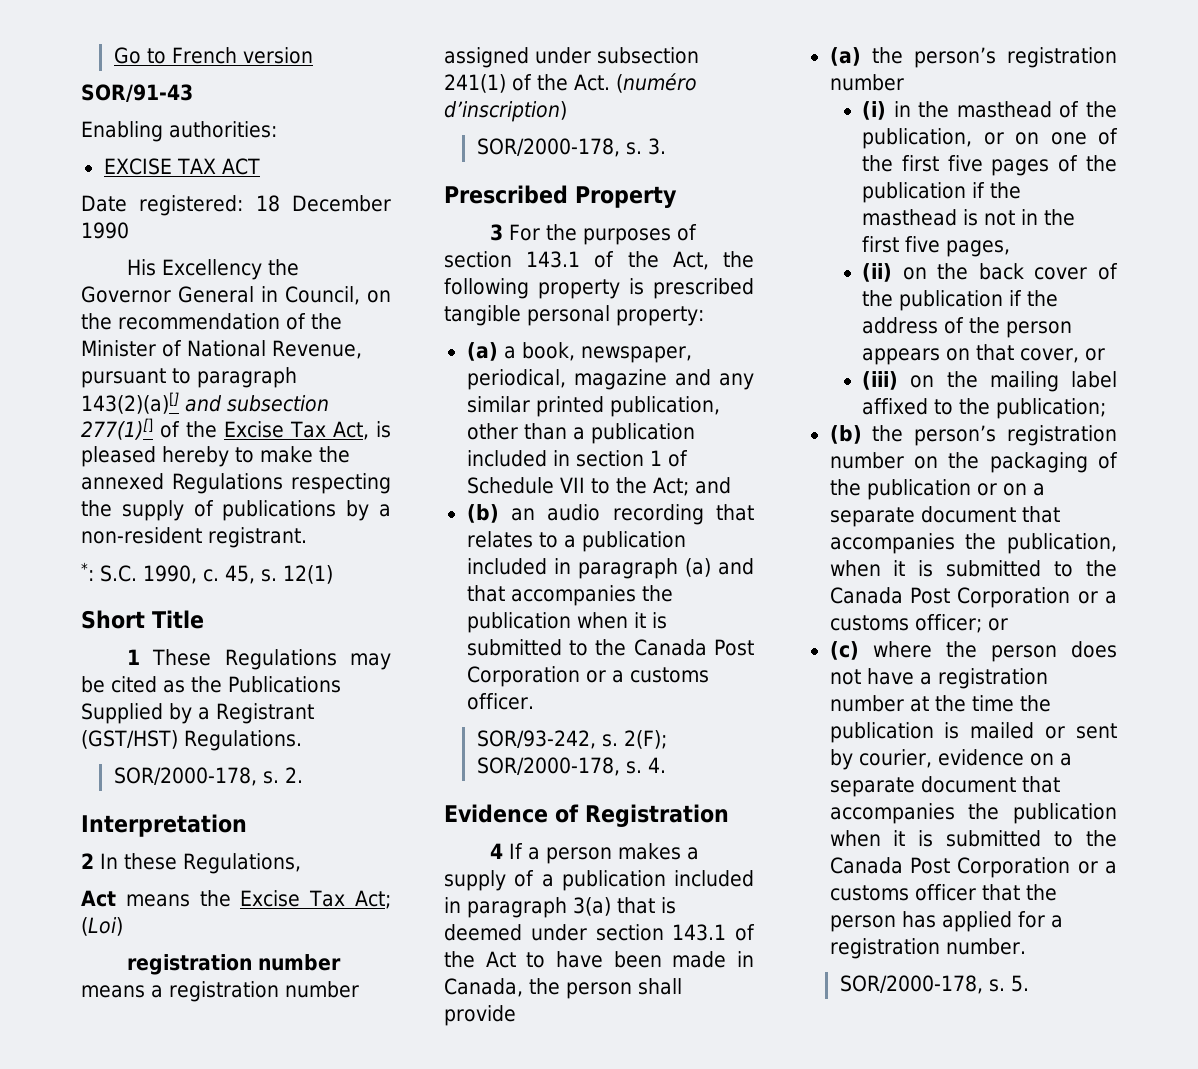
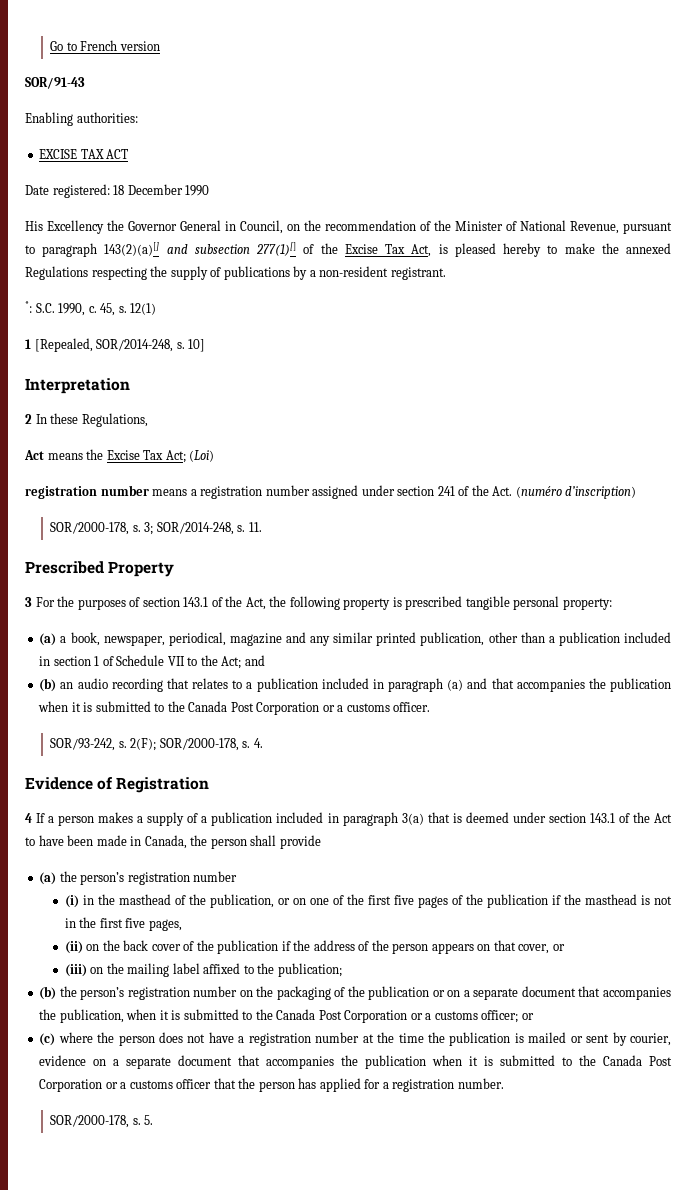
- Short Title
- 1 These Regulations may be cited as the Publications Supplied by a Registrant (GST/HST) Regulations.
- SOR/2000-178, s. 2.
+ 1 [Repealed, SOR/2014-248, s. 10]
- registration number means a registration number assigned under subsection 241(1) of the Act. (numéro d’inscription)
+ registration number means a registration number assigned under section 241 of the Act. (numéro d’inscription)
- 3.
+ 3; SOR/2014-248, s. 11.

